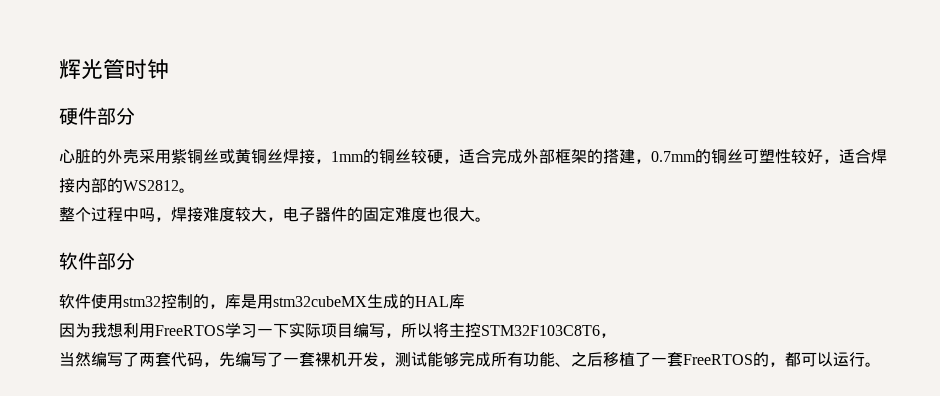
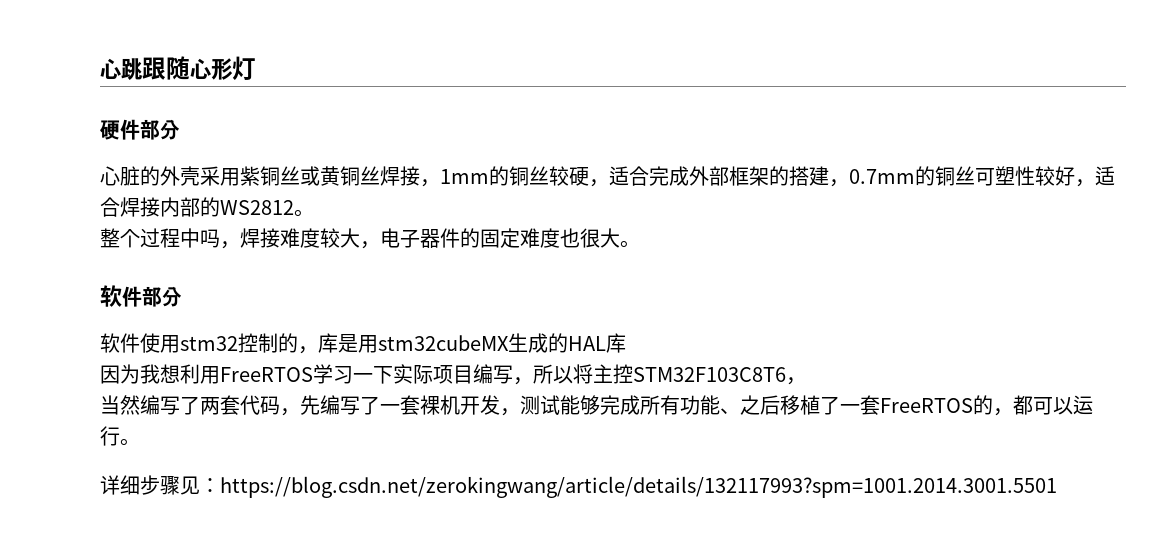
- 辉光管时钟
+ 心跳跟随心形灯
+ 详细步骤见：https://blog.csdn.net/zerokingwang/article/details/132117993?spm=1001.2014.3001.5501

